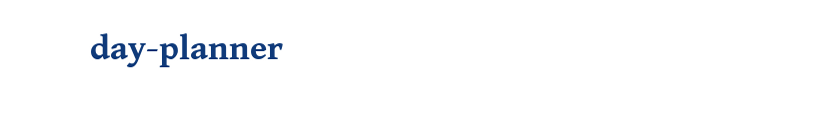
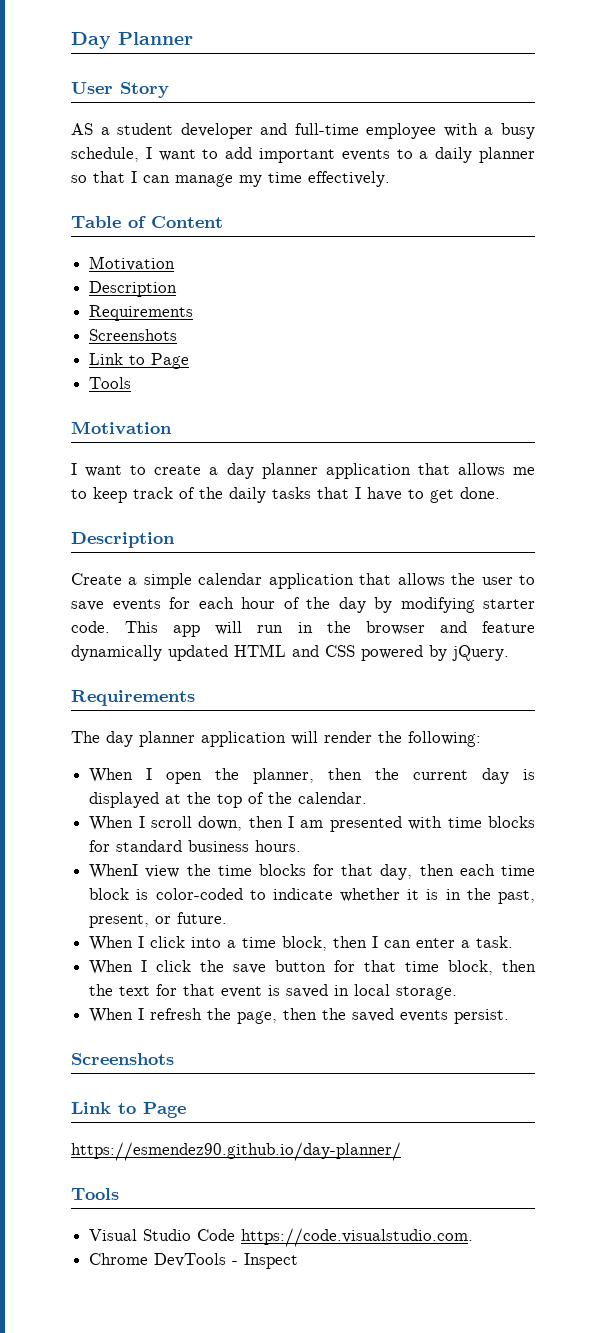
- day-planner
+ Day Planner
+ User Story
+ AS a student developer and full-time employee with a busy schedule, I want to add important events to a daily planner so that I can manage my time effectively.
+ Table of Content
+ Motivation
+ Description
+ Requirements
+ Screenshots
+ Link to Page
+ Tools
+ Motivation
+ I want to create a day planner application that allows me to keep track of the daily tasks that I have to get done.
+ Description
+ Create a simple calendar application that allows the user to save events for each hour of the day by modifying starter code. This app will run in the browser and feature dynamically updated HTML and CSS powered by jQuery.
+ Requirements
+ The day planner application will render the following:
+ When I open the planner, then the current day is displayed at the top of the calendar.
+ When I scroll down, then I am presented with time blocks for standard business hours.
+ WhenI view the time blocks for that day, then each time block is color-coded to indicate whether it is in the past, present, or future.
+ When I click into a time block, then I can enter a task.
+ When I click the save button for that time block, then the text for that event is saved in local storage.
+ When I refresh the page, then the saved events persist.
+ Screenshots
+ Link to Page
+ https://esmendez90.github.io/day-planner/
+ Tools
+ Visual Studio Code https://code.visualstudio.com.
+ Chrome DevTools - Inspect

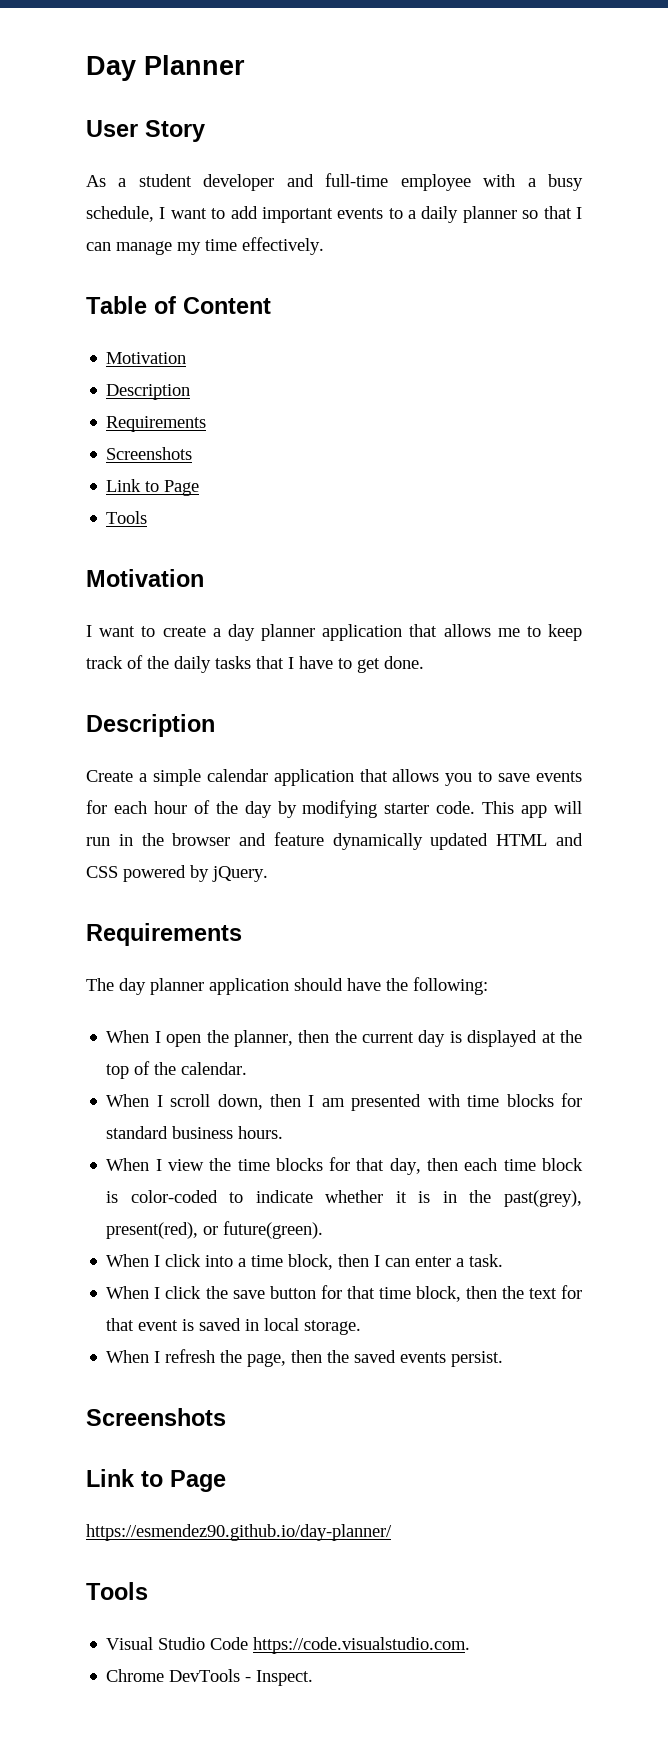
- AS a student developer and full-time employee with a busy schedule, I want to add important events to a daily planner so that I can manage my time effectively.
+ As a student developer and full-time employee with a busy schedule, I want to add important events to a daily planner so that I can manage my time effectively.
- Create a simple calendar application that allows the user to save events for each hour of the day by modifying starter code.
+ Create a simple calendar application that allows you to save events for each hour of the day by modifying starter code.
- The day planner application will render the following:
+ The day planner application should have the following:
- WhenI view the time blocks for that day, then each time block is color-coded to indicate whether it is in the past, present, or future.
+ When I view the time blocks for that day, then each time block is color-coded to indicate whether it is in the past(grey), present(red), or future(green).
- Chrome DevTools - Inspect
+ Chrome DevTools - Inspect.

